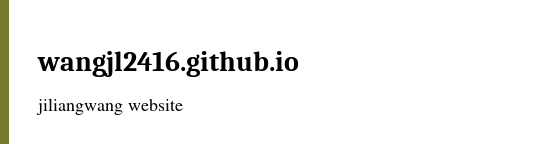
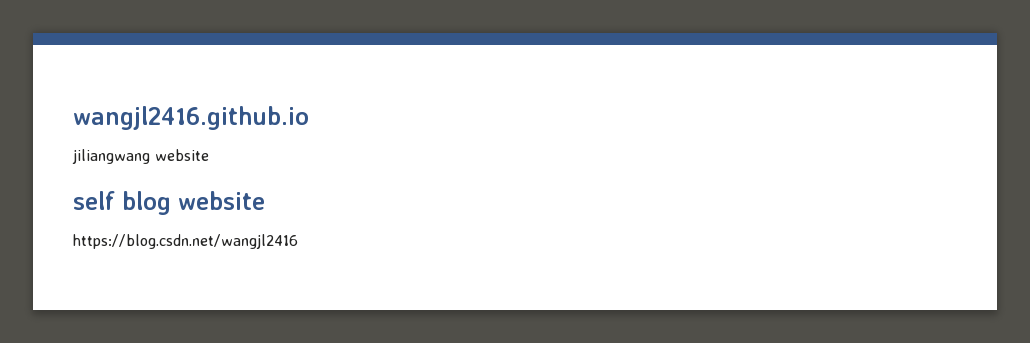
+ self blog website
+ https://blog.csdn.net/wangjl2416

